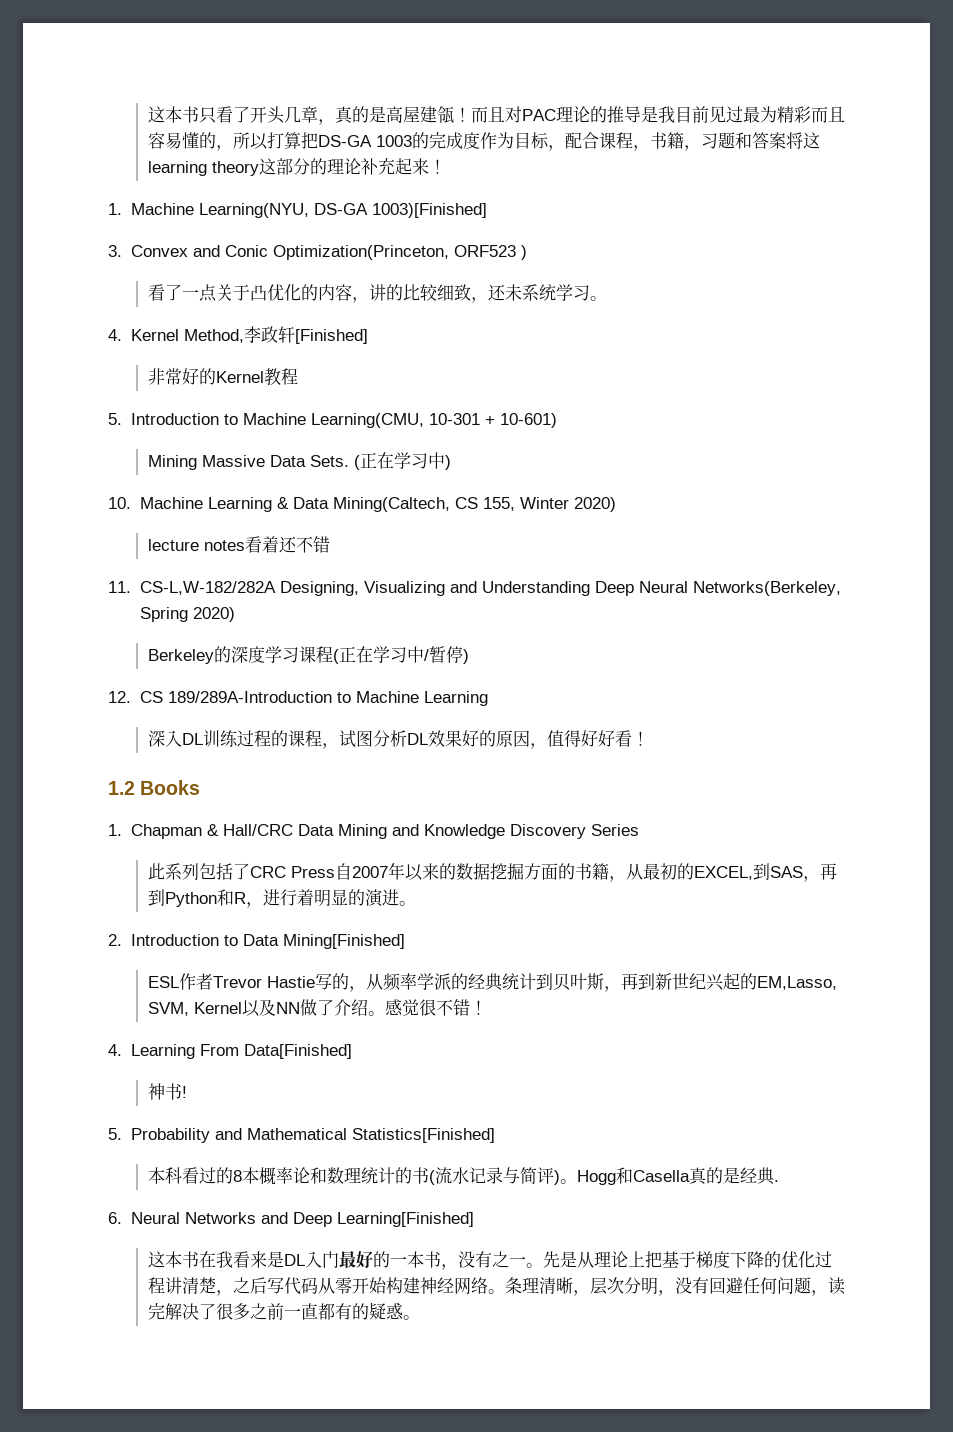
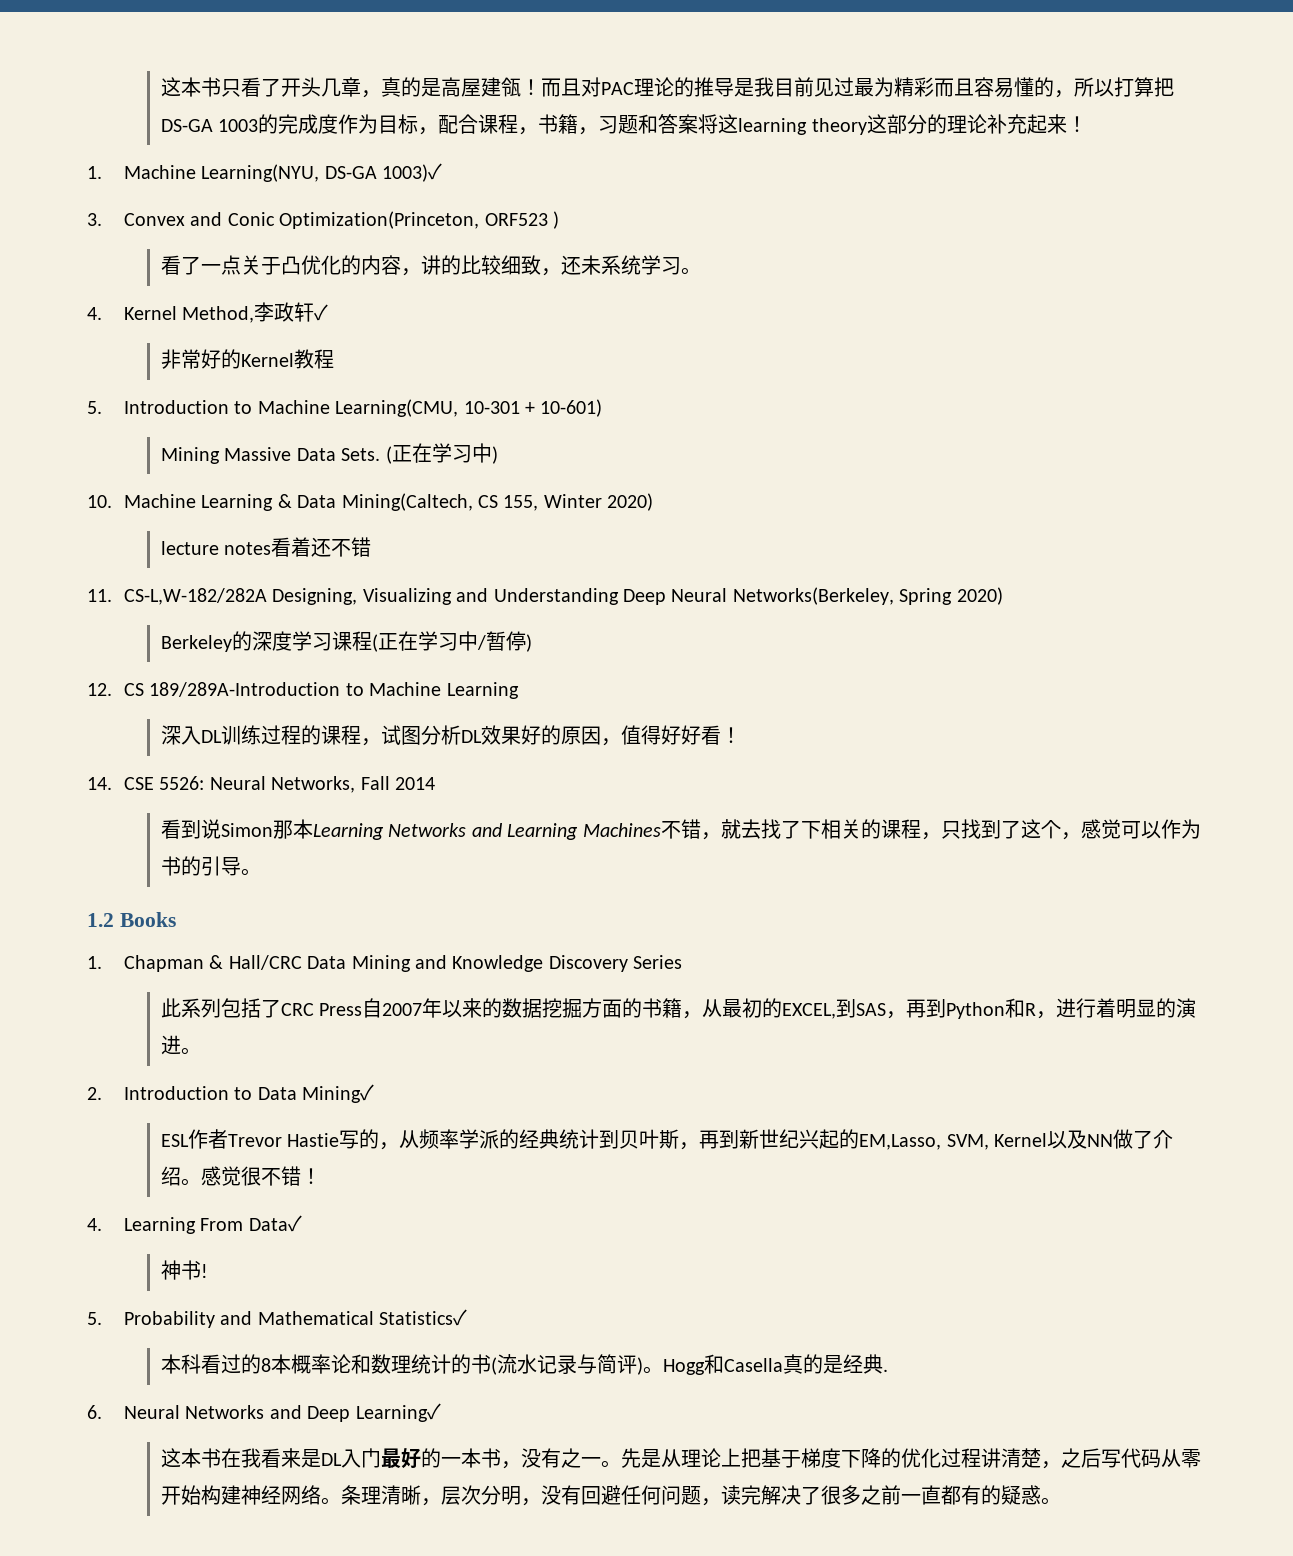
- 1. Machine Learning(NYU, DS-GA 1003)[Finished]
+ 1. Machine Learning(NYU, DS-GA 1003)✓
- 4. Kernel Method,李政轩[Finished]
+ 4. Kernel Method,李政轩✓
+ 14. CSE 5526: Neural Networks, Fall 2014
+ 看到说Simon那本Learning Networks and Learning Machines不错，就去找了下相关的课程，只找到了这个，感觉可以作为书的引导。
- 2. Introduction to Data Mining[Finished]
+ 2. Introduction to Data Mining✓
- 4. Learning From Data[Finished]
+ 4. Learning From Data✓
- 5. Probability and Mathematical Statistics[Finished]
+ 5. Probability and Mathematical Statistics✓
- 6. Neural Networks and Deep Learning[Finished]
+ 6. Neural Networks and Deep Learning✓

